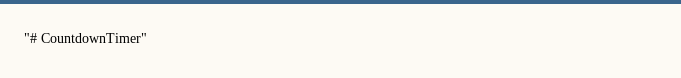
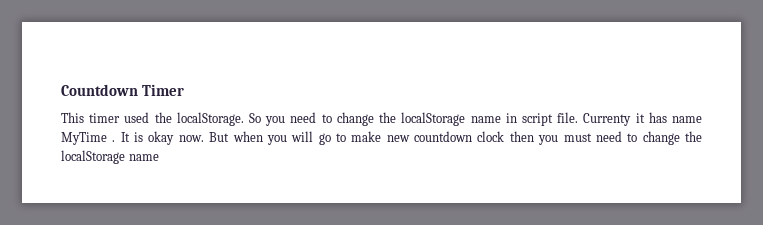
- "# CountdownTimer"
+ Countdown Timer
+ This timer used the localStorage. So you need to change the localStorage name in script file. Currenty it has name MyTime . It is okay now. But when you will go to make new countdown clock then you must need to change the localStorage name

